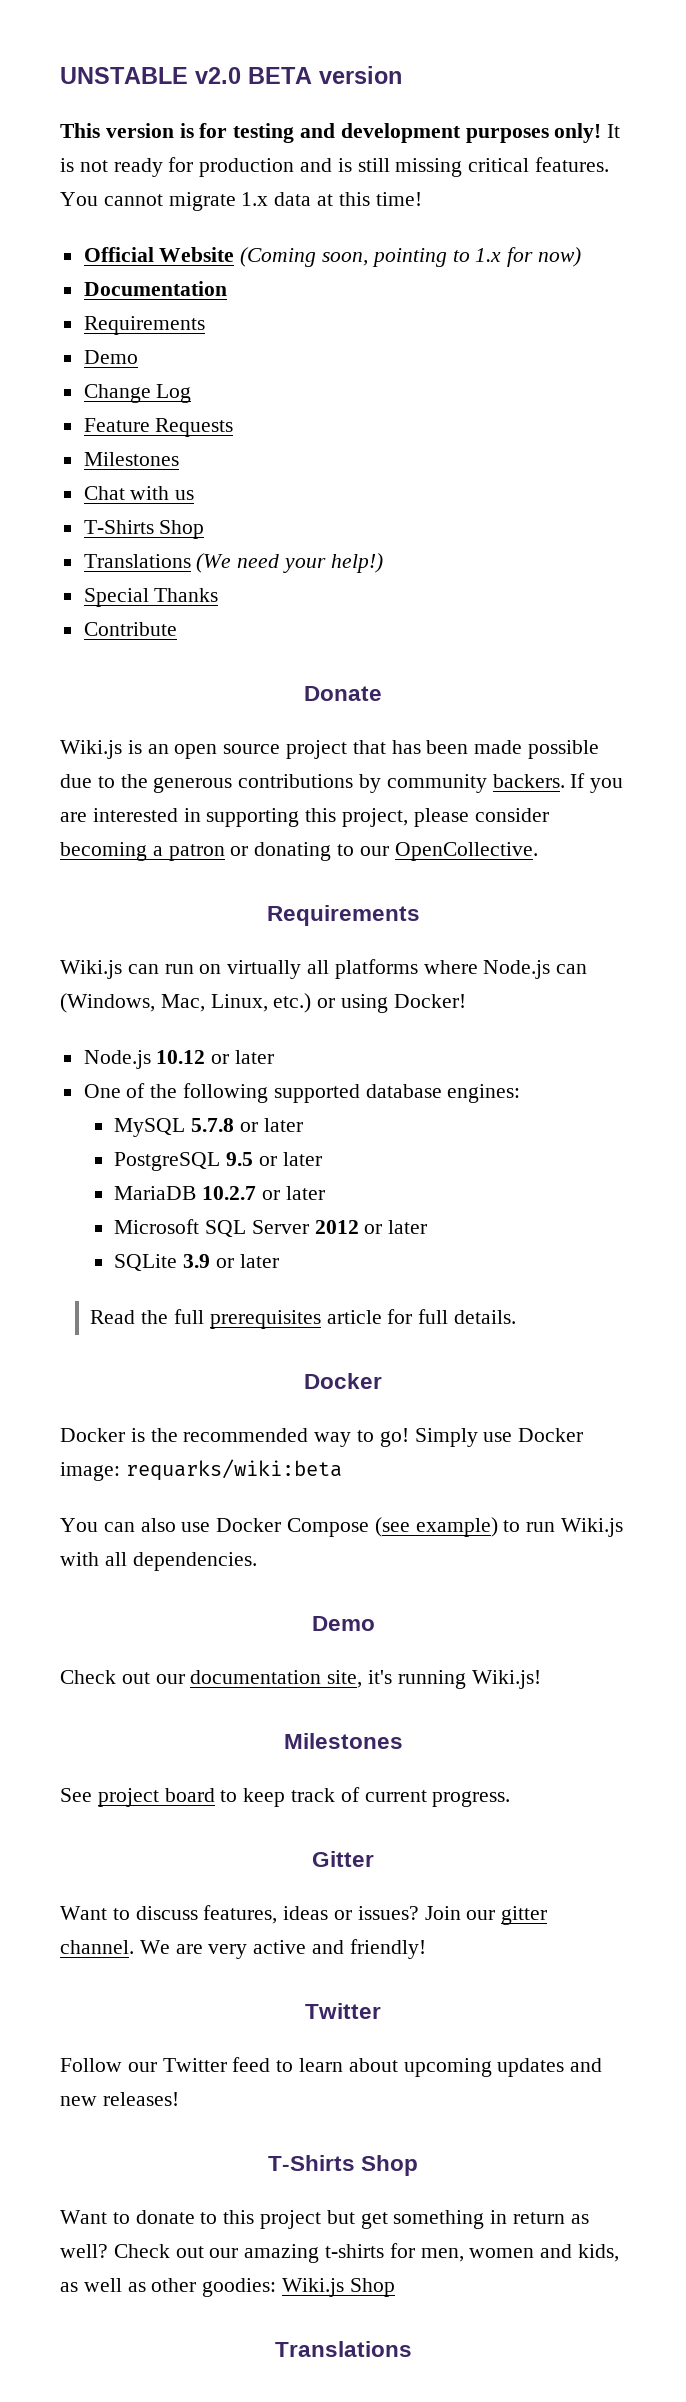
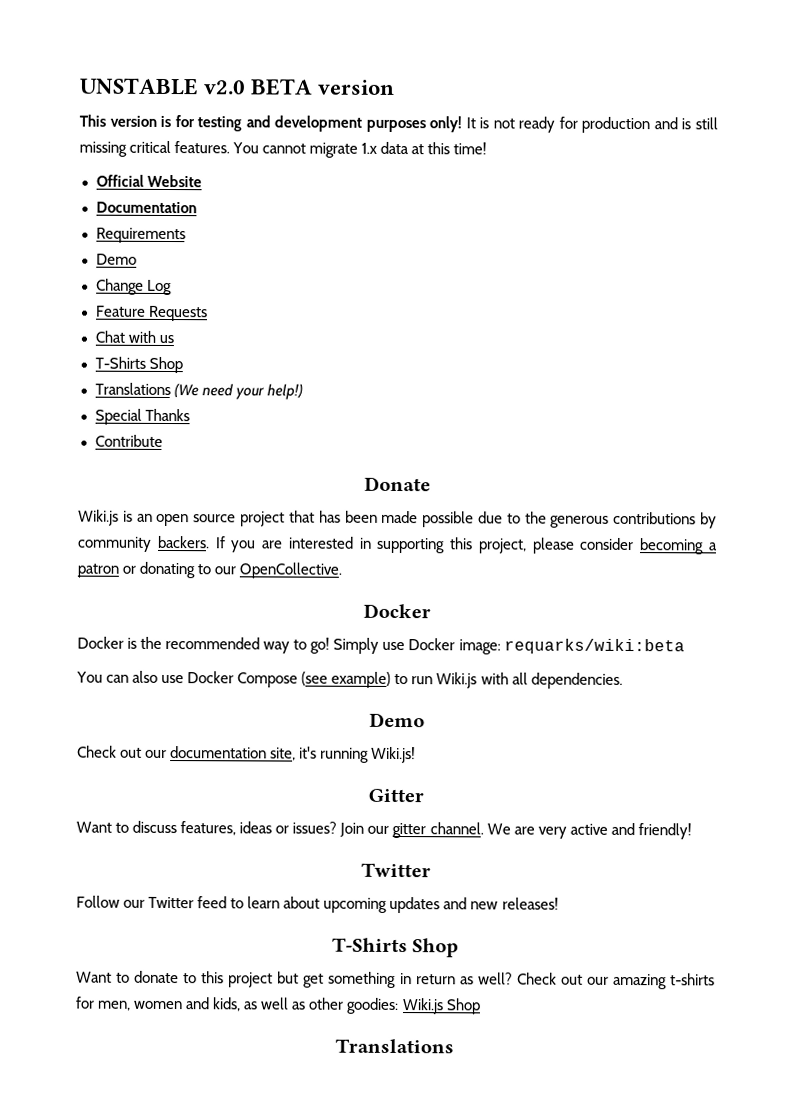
- Official Website (Coming soon, pointing to 1.x for now)
+ Official Website
  Feature Requests
- Milestones
  If you are interested in supporting this project, please consider becoming a patron or donating to our OpenCollective.
- Requirements
- Wiki.js can run on virtually all platforms where Node.js can (Windows, Mac, Linux, etc.) or using Docker!
- Node.js 10.12 or later
- One of the following supported database engines:
- MySQL 5.7.8 or later
- PostgreSQL 9.5 or later
- MariaDB 10.2.7 or later
- Microsoft SQL Server 2012 or later
- SQLite 3.9 or later
- Read the full prerequisites article for full details.
  Check out our documentation site, it's running Wiki.js!
- Milestones
- See project board to keep track of current progress.

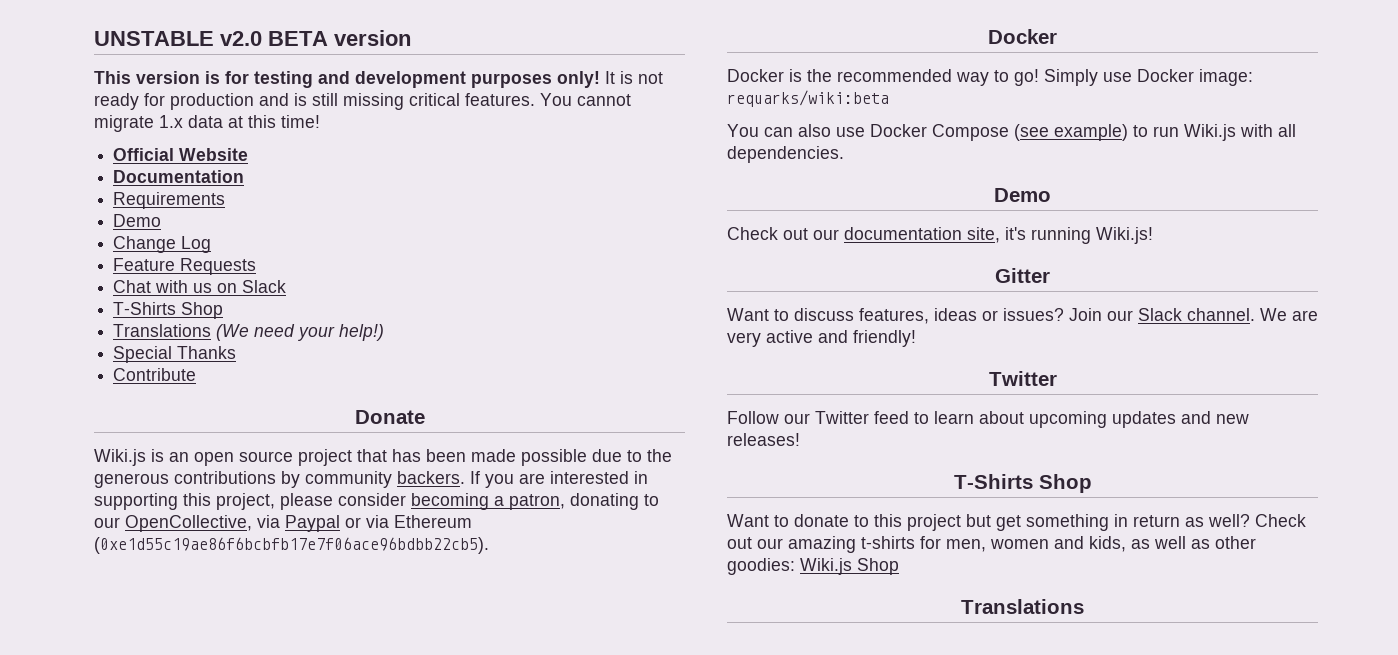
- Chat with us
+ Chat with us on Slack
- If you are interested in supporting this project, please consider becoming a patron or donating to our OpenCollective.
+ If you are interested in supporting this project, please consider becoming a patron, donating to our OpenCollective, via Paypal or via Ethereum (0xe1d55c19ae86f6bcbfb17e7f06ace96bdbb22cb5).
- Join our gitter channel.
+ Join our Slack channel.

